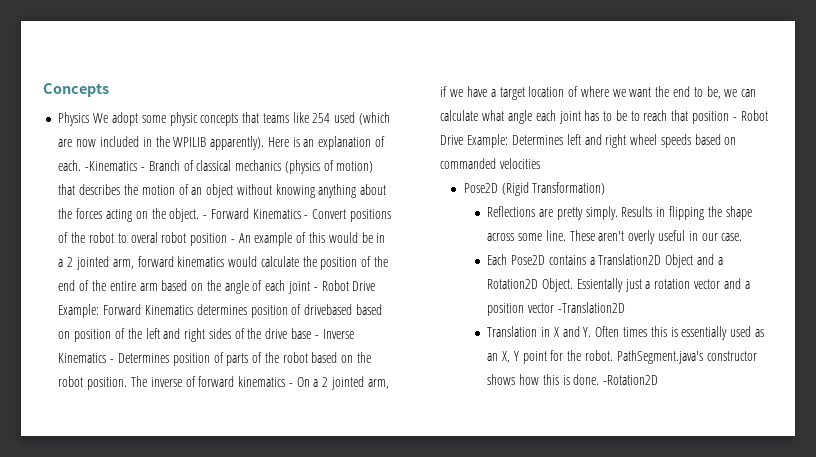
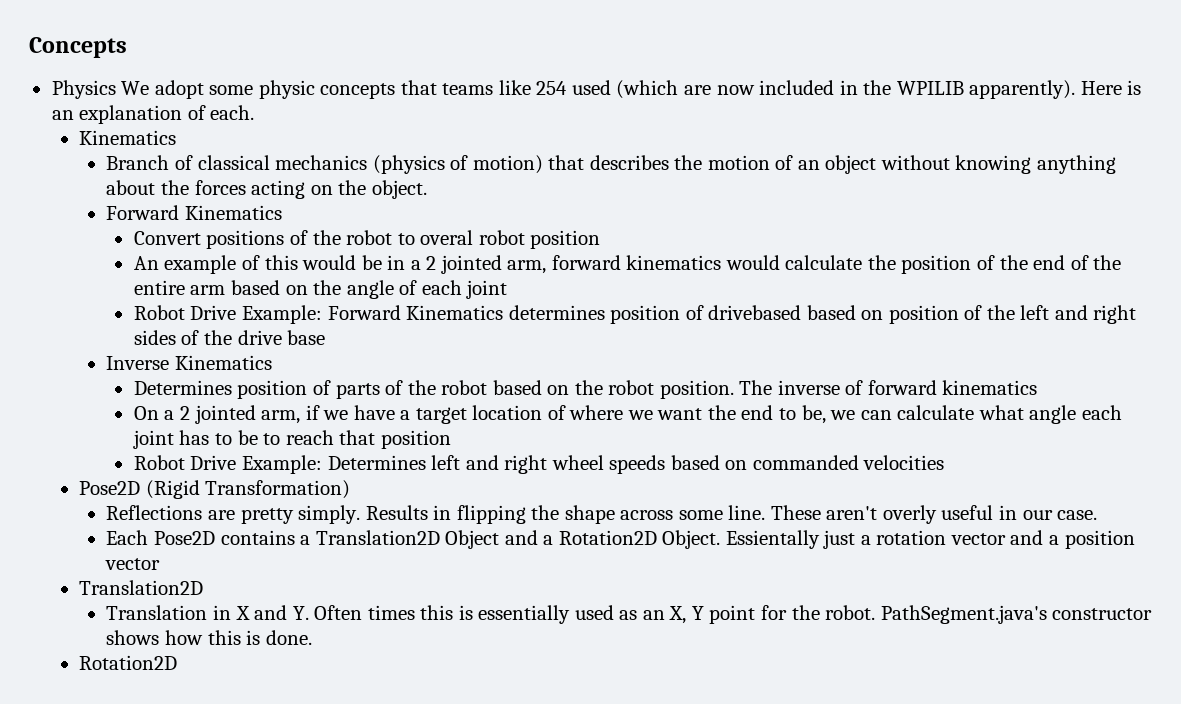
- Here is an explanation of each. -Kinematics - Branch of classical mechanics (physics of motion) that describes the motion of an object without knowing anything about the forces acting on the object. - Forward Kinematics - Convert positions of the robot to overal robot position - An example of this would be in a 2 jointed arm, forward kinematics would calculate the position of the end of the entire arm based on the angle of each joint - Robot Drive Example:
+ Here is an explanation of each.
+ Kinematics
+ Branch of classical mechanics (physics of motion) that describes the motion of an object without knowing anything about the forces acting on the object.
+ Forward Kinematics
+ Convert positions of the robot to overal robot position
+ An example of this would be in a 2 jointed arm, forward kinematics would calculate the position of the end of the entire arm based on the angle of each joint
+ Robot Drive Example:
- Forward Kinematics determines position of drivebased based on position of the left and right sides of the drive base - Inverse Kinematics - Determines position of parts of the robot based on the robot position.
+ Forward Kinematics determines position of drivebased based on position of the left and right sides of the drive base
+ Inverse Kinematics
+ Determines position of parts of the robot based on the robot position.
- The inverse of forward kinematics - On a 2 jointed arm, if we have a target location of where we want the end to be, we can calculate what angle each joint has to be to reach that position - Robot Drive Example: Determines left and right wheel speeds based on commanded velocities
+ The inverse of forward kinematics
+ On a 2 jointed arm, if we have a target location of where we want the end to be, we can calculate what angle each joint has to be to reach that position
+ Robot Drive Example: Determines left and right wheel speeds based on commanded velocities
- Essientally just a rotation vector and a position vector -Translation2D
+ Essientally just a rotation vector and a position vector
+ Translation2D
- PathSegment.java's constructor shows how this is done. -Rotation2D
+ PathSegment.java's constructor shows how this is done.
+ Rotation2D

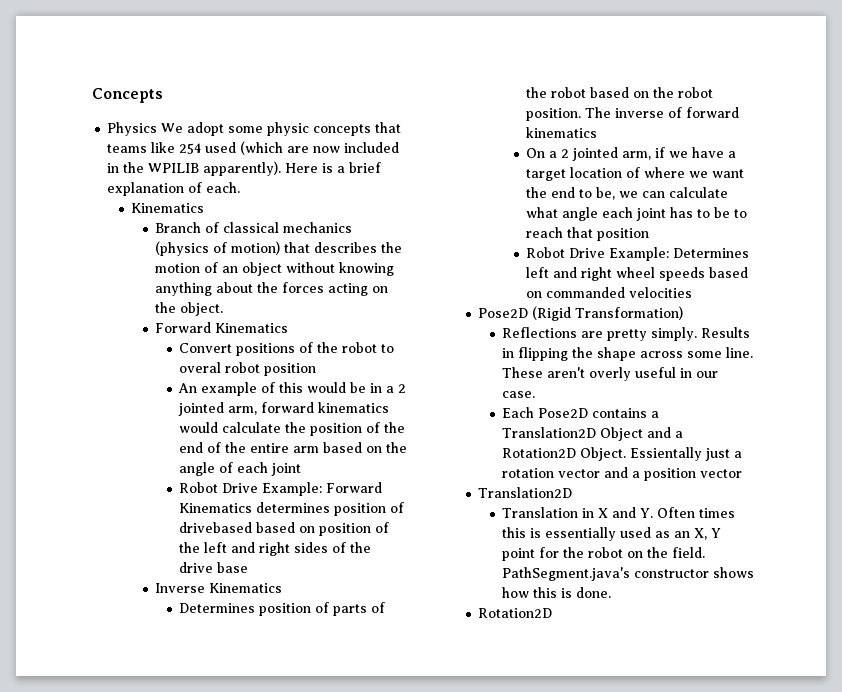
- Here is an explanation of each.
+ Here is a brief explanation of each.
- Translation in X and Y. Often times this is essentially used as an X, Y point for the robot.
+ Translation in X and Y. Often times this is essentially used as an X, Y point for the robot on the field.

